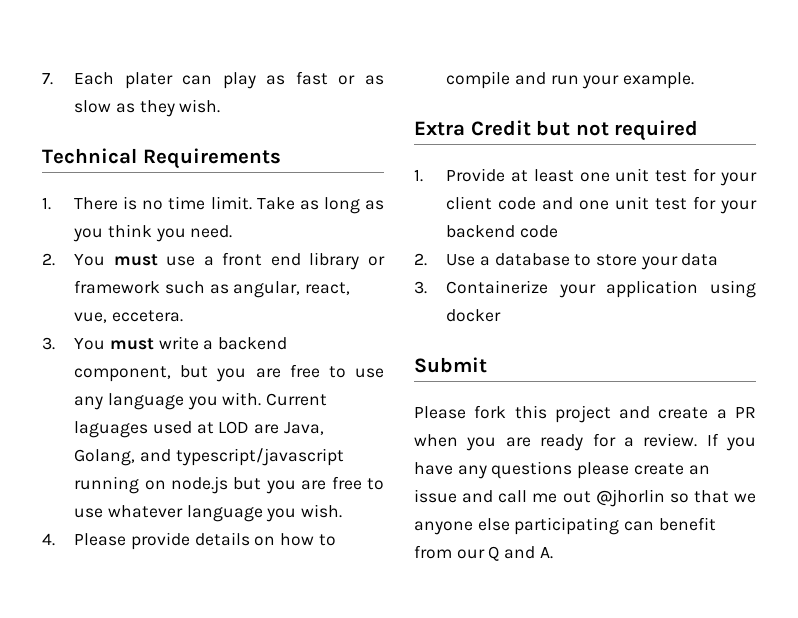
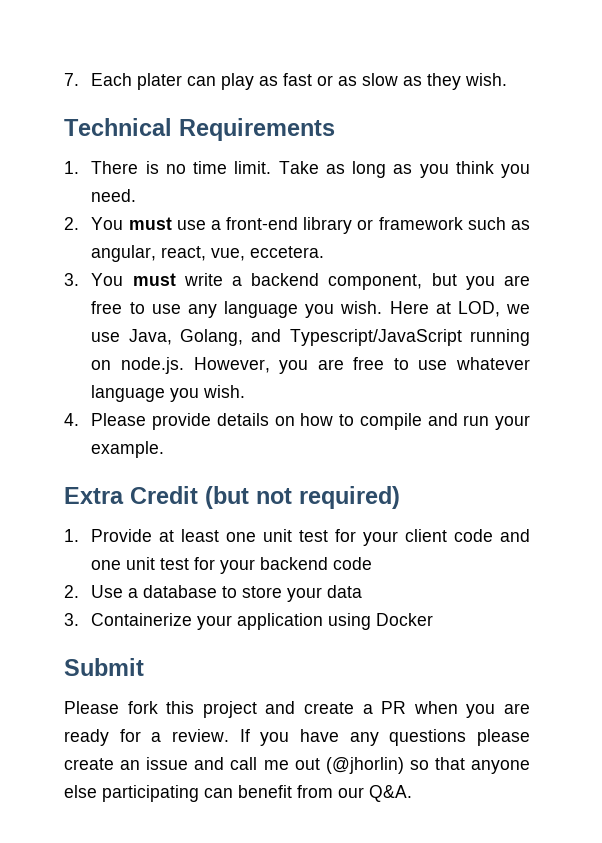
- 2. You must use a front end library or framework such as angular, react, vue, eccetera.
+ 2. You must use a front-end library or framework such as angular, react, vue, eccetera.
- 3. You must write a backend component, but you are free to use any language you with. Current laguages used at LOD are Java, Golang, and typescript/javascript running on node.js but you are free to use whatever language you wish.
+ 3. You must write a backend component, but you are free to use any language you wish. Here at LOD, we use Java, Golang, and Typescript/JavaScript running on node.js. However, you are free to use whatever language you wish.
- Extra Credit but not required
+ Extra Credit (but not required)
- 3. Containerize your application using docker
+ 3. Containerize your application using Docker
- If you have any questions please create an issue and call me out @jhorlin so that we anyone else participating can benefit from our Q and A.
+ If you have any questions please create an issue and call me out (@jhorlin) so that anyone else participating can benefit from our Q&A.

